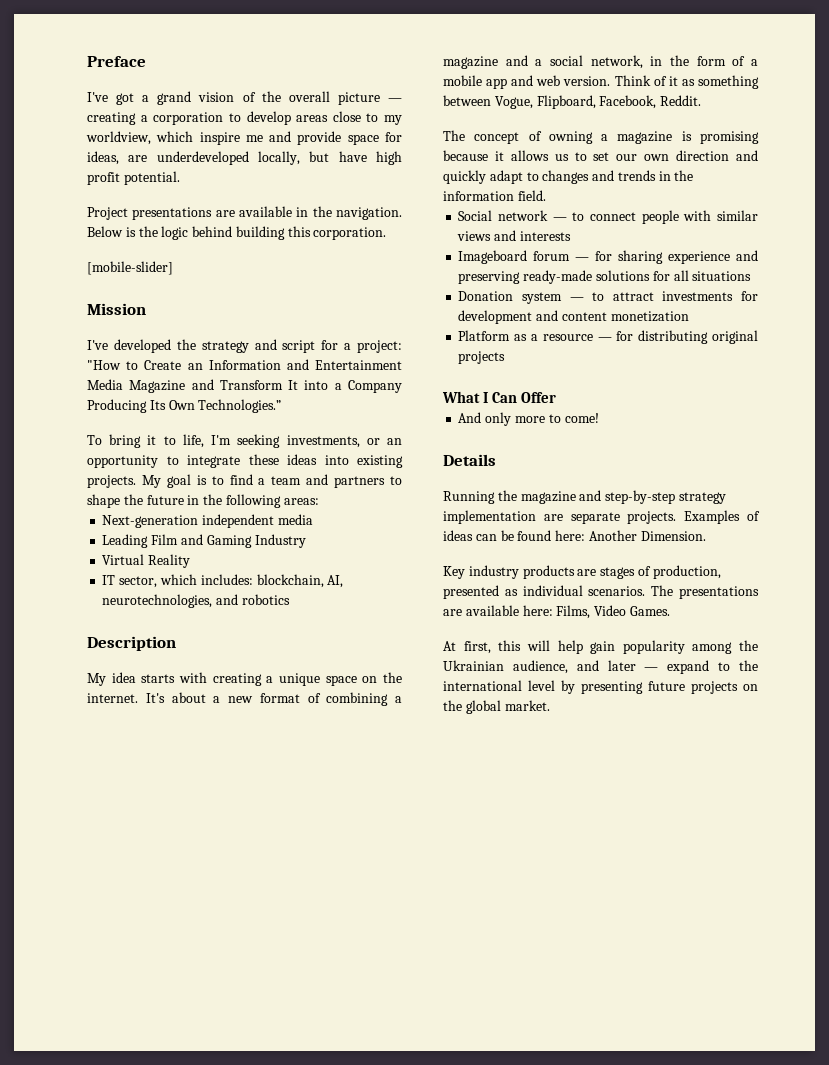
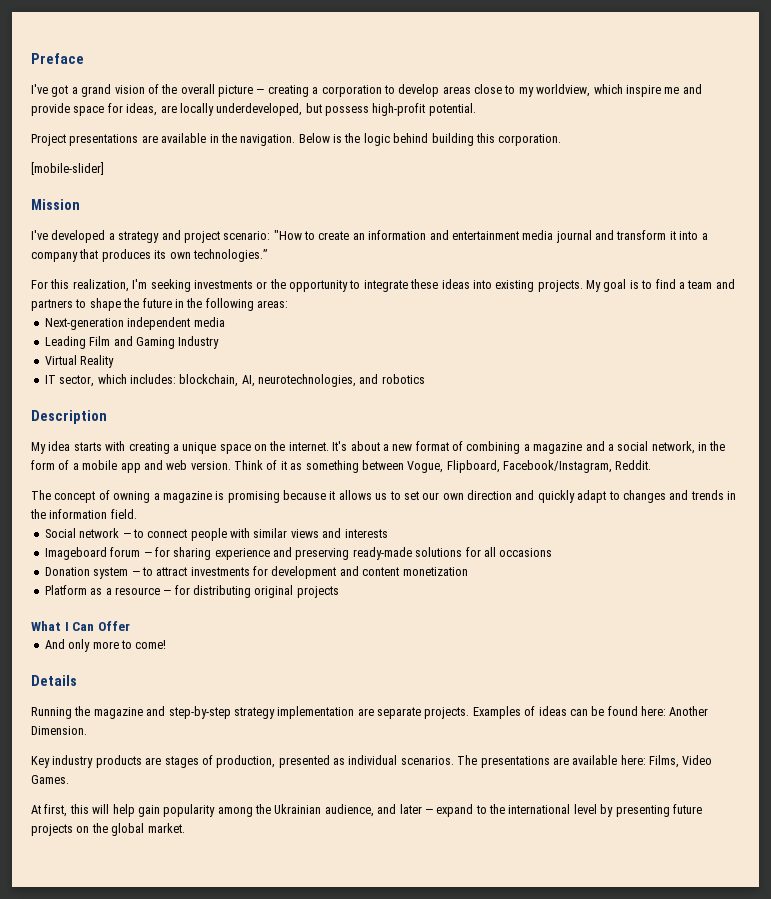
- I've got a grand vision of the overall picture — creating a corporation to develop areas close to my worldview, which inspire me and provide space for ideas, are underdeveloped locally, but have high profit potential.
+ I've got a grand vision of the overall picture — creating a corporation to develop areas close to my worldview, which inspire me and provide space for ideas, are locally underdeveloped, but possess high-profit potential.
- I've developed the strategy and script for a project: "How to Create an Information and Entertainment Media Magazine and Transform It into a Company Producing Its Own Technologies.”
- To bring it to life, I'm seeking investments, or an opportunity to integrate these ideas into existing projects.
+ I've developed a strategy and project scenario: "How to create an information and entertainment media journal and transform it into a company that produces its own technologies.”
+ For this realization, I'm seeking investments or the opportunity to integrate these ideas into existing projects.
- Think of it as something between Vogue, Flipboard, Facebook, Reddit.
+ Think of it as something between Vogue, Flipboard, Facebook/Instagram, Reddit.
- Imageboard forum — for sharing experience and preserving ready-made solutions for all situations
+ Imageboard forum — for sharing experience and preserving ready-made solutions for all occasions

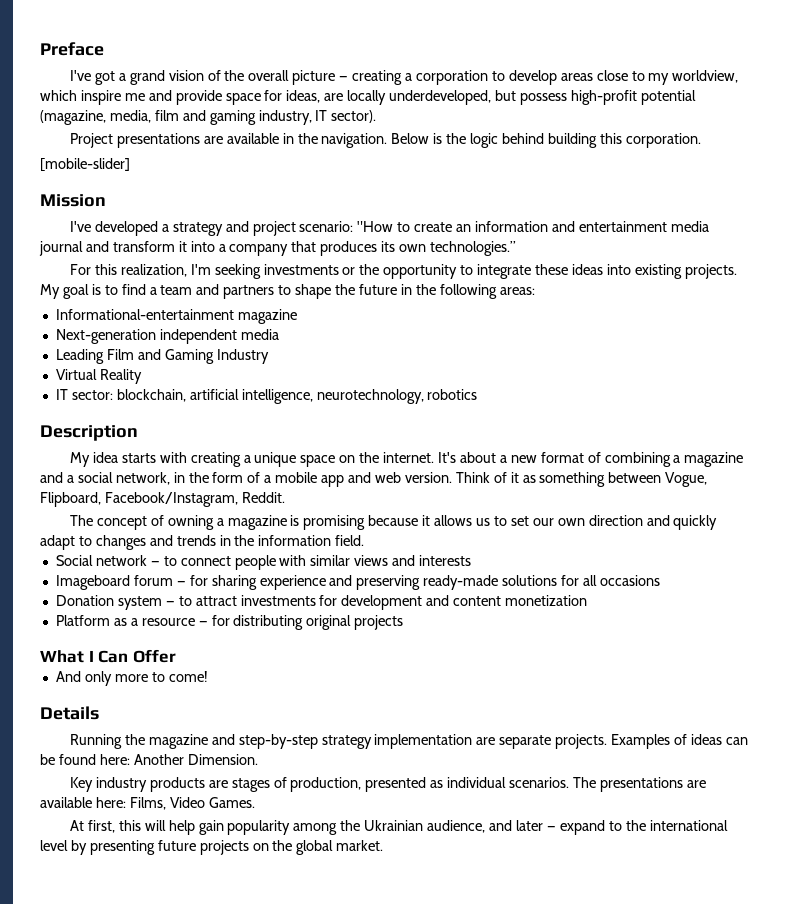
- I've got a grand vision of the overall picture — creating a corporation to develop areas close to my worldview, which inspire me and provide space for ideas, are locally underdeveloped, but possess high-profit potential.
+ I've got a grand vision of the overall picture — creating a corporation to develop areas close to my worldview, which inspire me and provide space for ideas, are locally underdeveloped, but possess high-profit potential (magazine, media, film and gaming industry, IT sector).
+ Informational-entertainment magazine
- IT sector, which includes: blockchain, AI, neurotechnologies, and robotics
+ IT sector: blockchain, artificial intelligence, neurotechnology, robotics

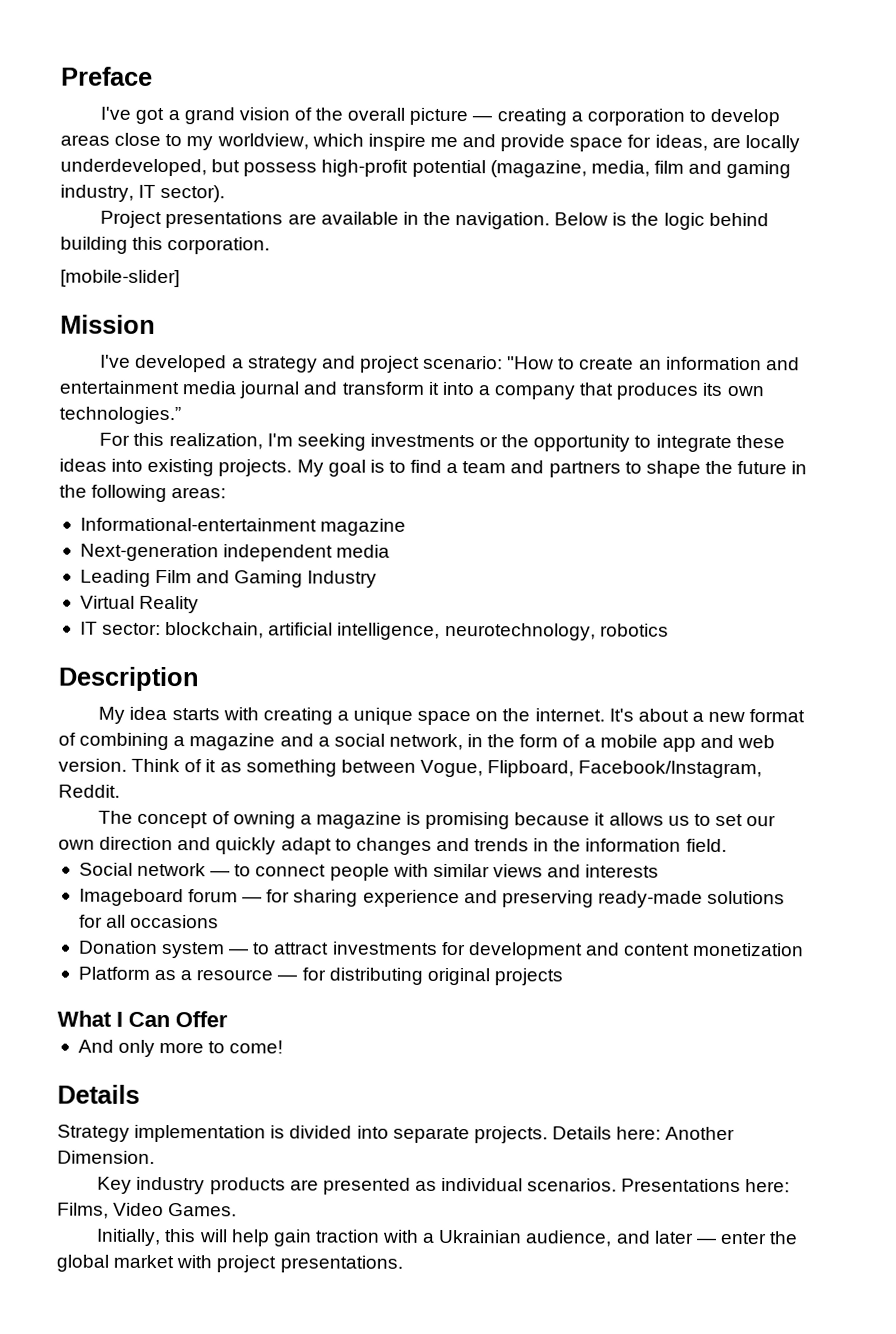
- Running the magazine and step-by-step strategy implementation are separate projects. Examples of ideas can be found here: Another Dimension.
+ Strategy implementation is divided into separate projects. Details here: Another Dimension.
- Key industry products are stages of production, presented as individual scenarios.
+ Key industry products are presented as individual scenarios.
- The presentations are available here: Films, Video Games.
+ Presentations here: Films, Video Games.
- At first, this will help gain popularity among the Ukrainian audience, and later — expand to the international level by presenting future projects on the global market.
+ Initially, this will help gain traction with a Ukrainian audience, and later — enter the global market with project presentations.

